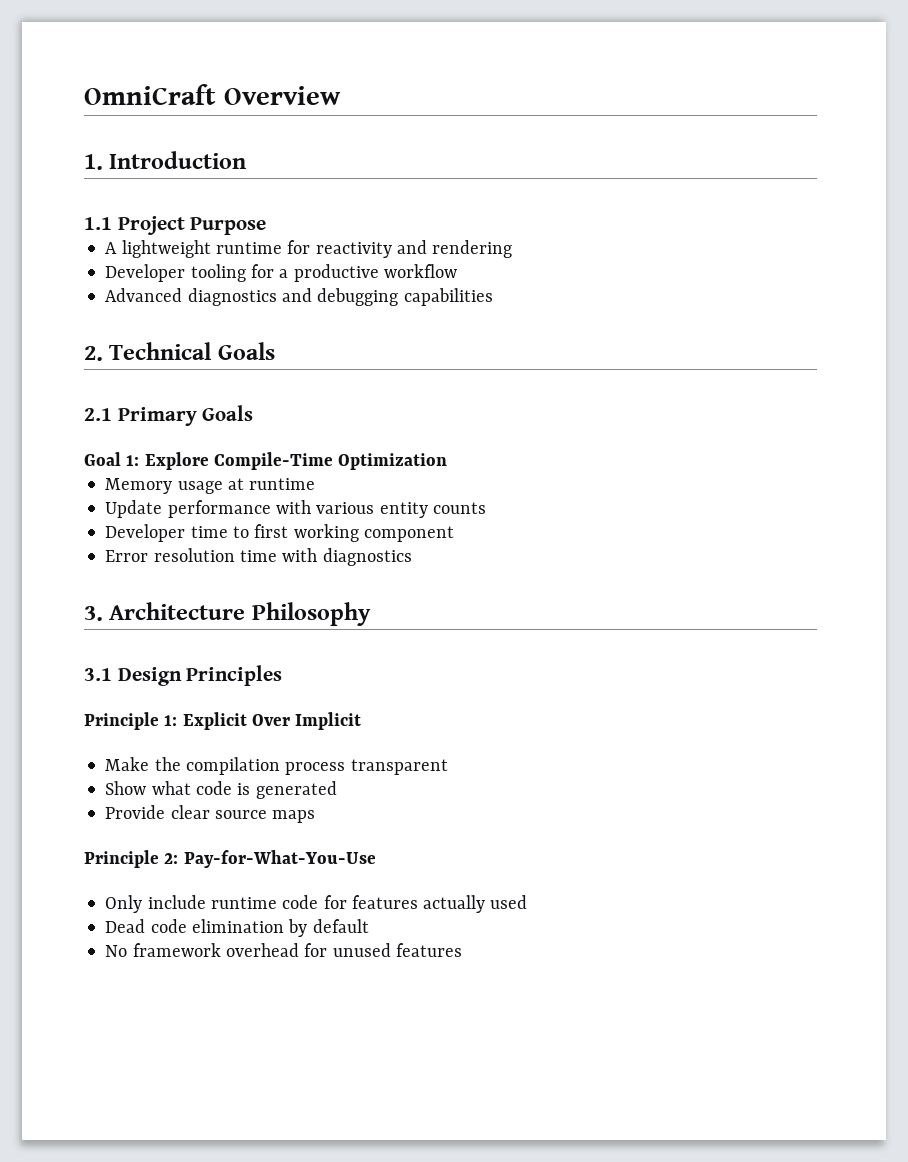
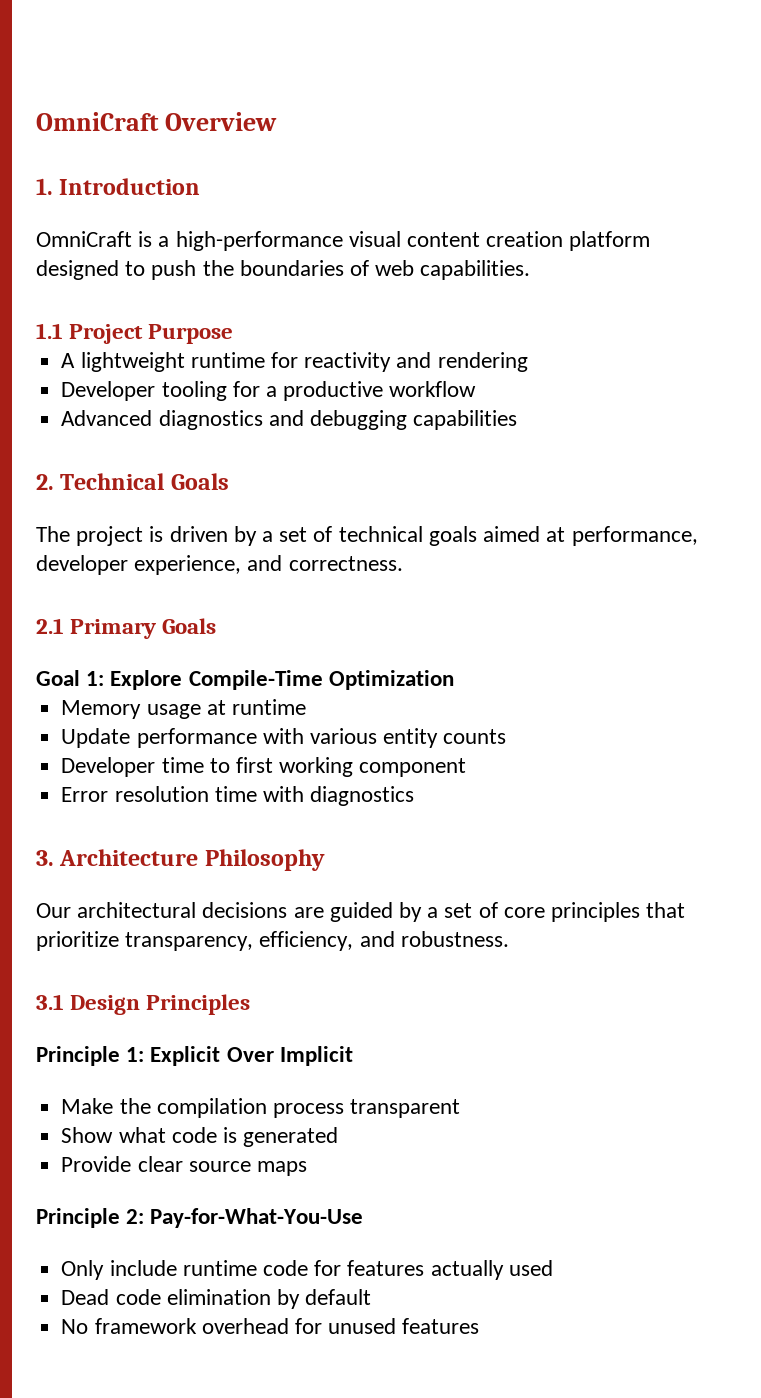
+ OmniCraft is a high-performance visual content creation platform designed to push the boundaries of web capabilities.
+ The project is driven by a set of technical goals aimed at performance, developer experience, and correctness.
+ Our architectural decisions are guided by a set of core principles that prioritize transparency, efficiency, and robustness.

